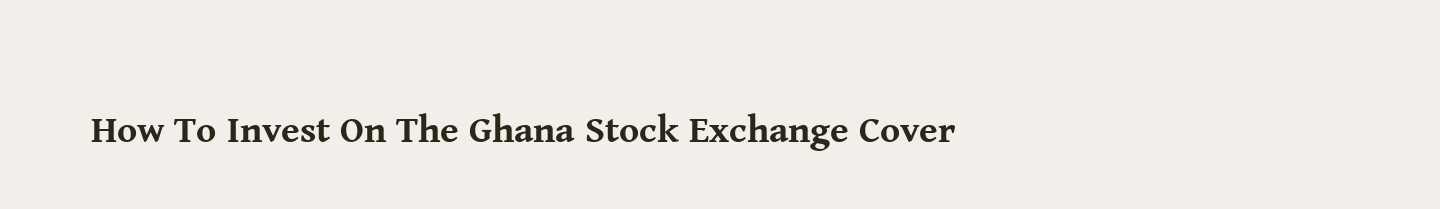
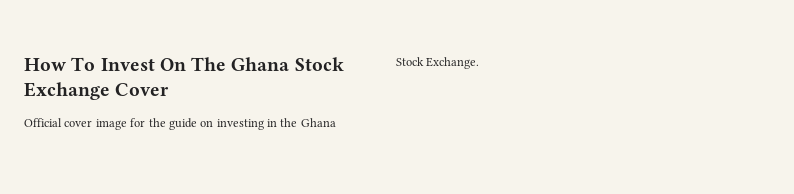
+ Official cover image for the guide on investing in the Ghana Stock Exchange.

